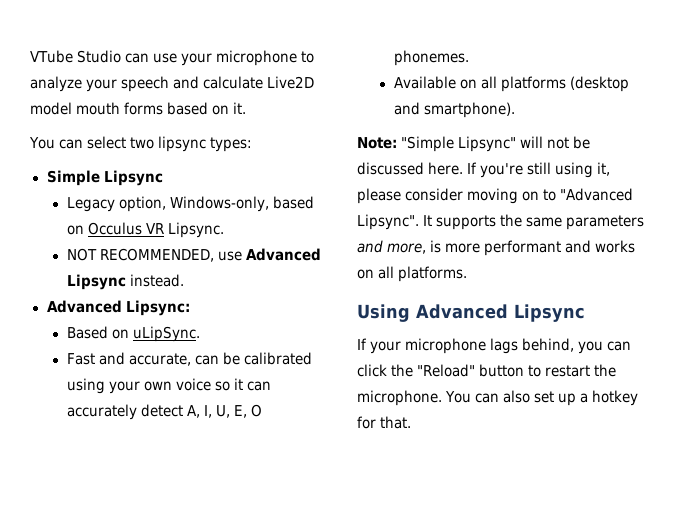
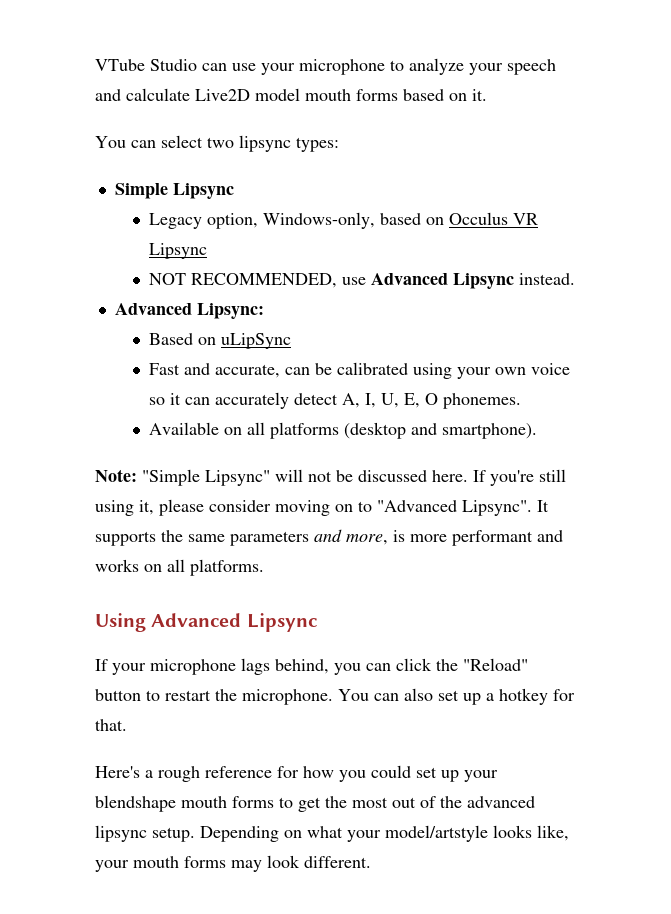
- Legacy option, Windows-only, based on Occulus VR Lipsync.
+ Legacy option, Windows-only, based on Occulus VR Lipsync
- Based on uLipSync.
+ Based on uLipSync
+ Here's a rough reference for how you could set up your blendshape mouth forms to get the most out of the advanced lipsync setup. Depending on what your model/artstyle looks like, your mouth forms may look different.

